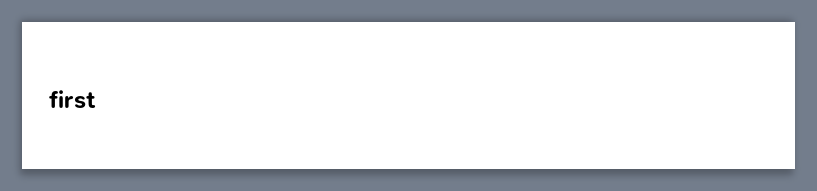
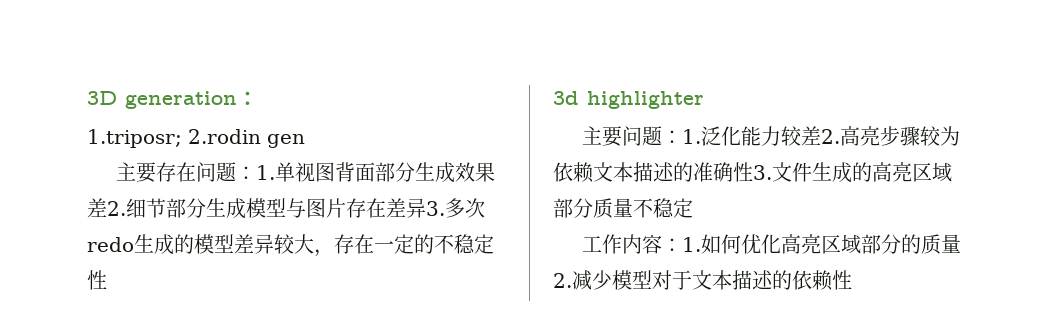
- first
+ 3D generation：
+ 1.triposr; 2.rodin gen
+ 主要存在问题：1.单视图背面部分生成效果差2.细节部分生成模型与图片存在差异3.多次redo生成的模型差异较大，存在一定的不稳定性
+ 3d highlighter
+ 主要问题：1.泛化能力较差2.高亮步骤较为依赖文本描述的准确性3.文件生成的高亮区域部分质量不稳定
+ 工作内容：1.如何优化高亮区域部分的质量2.减少模型对于文本描述的依赖性

